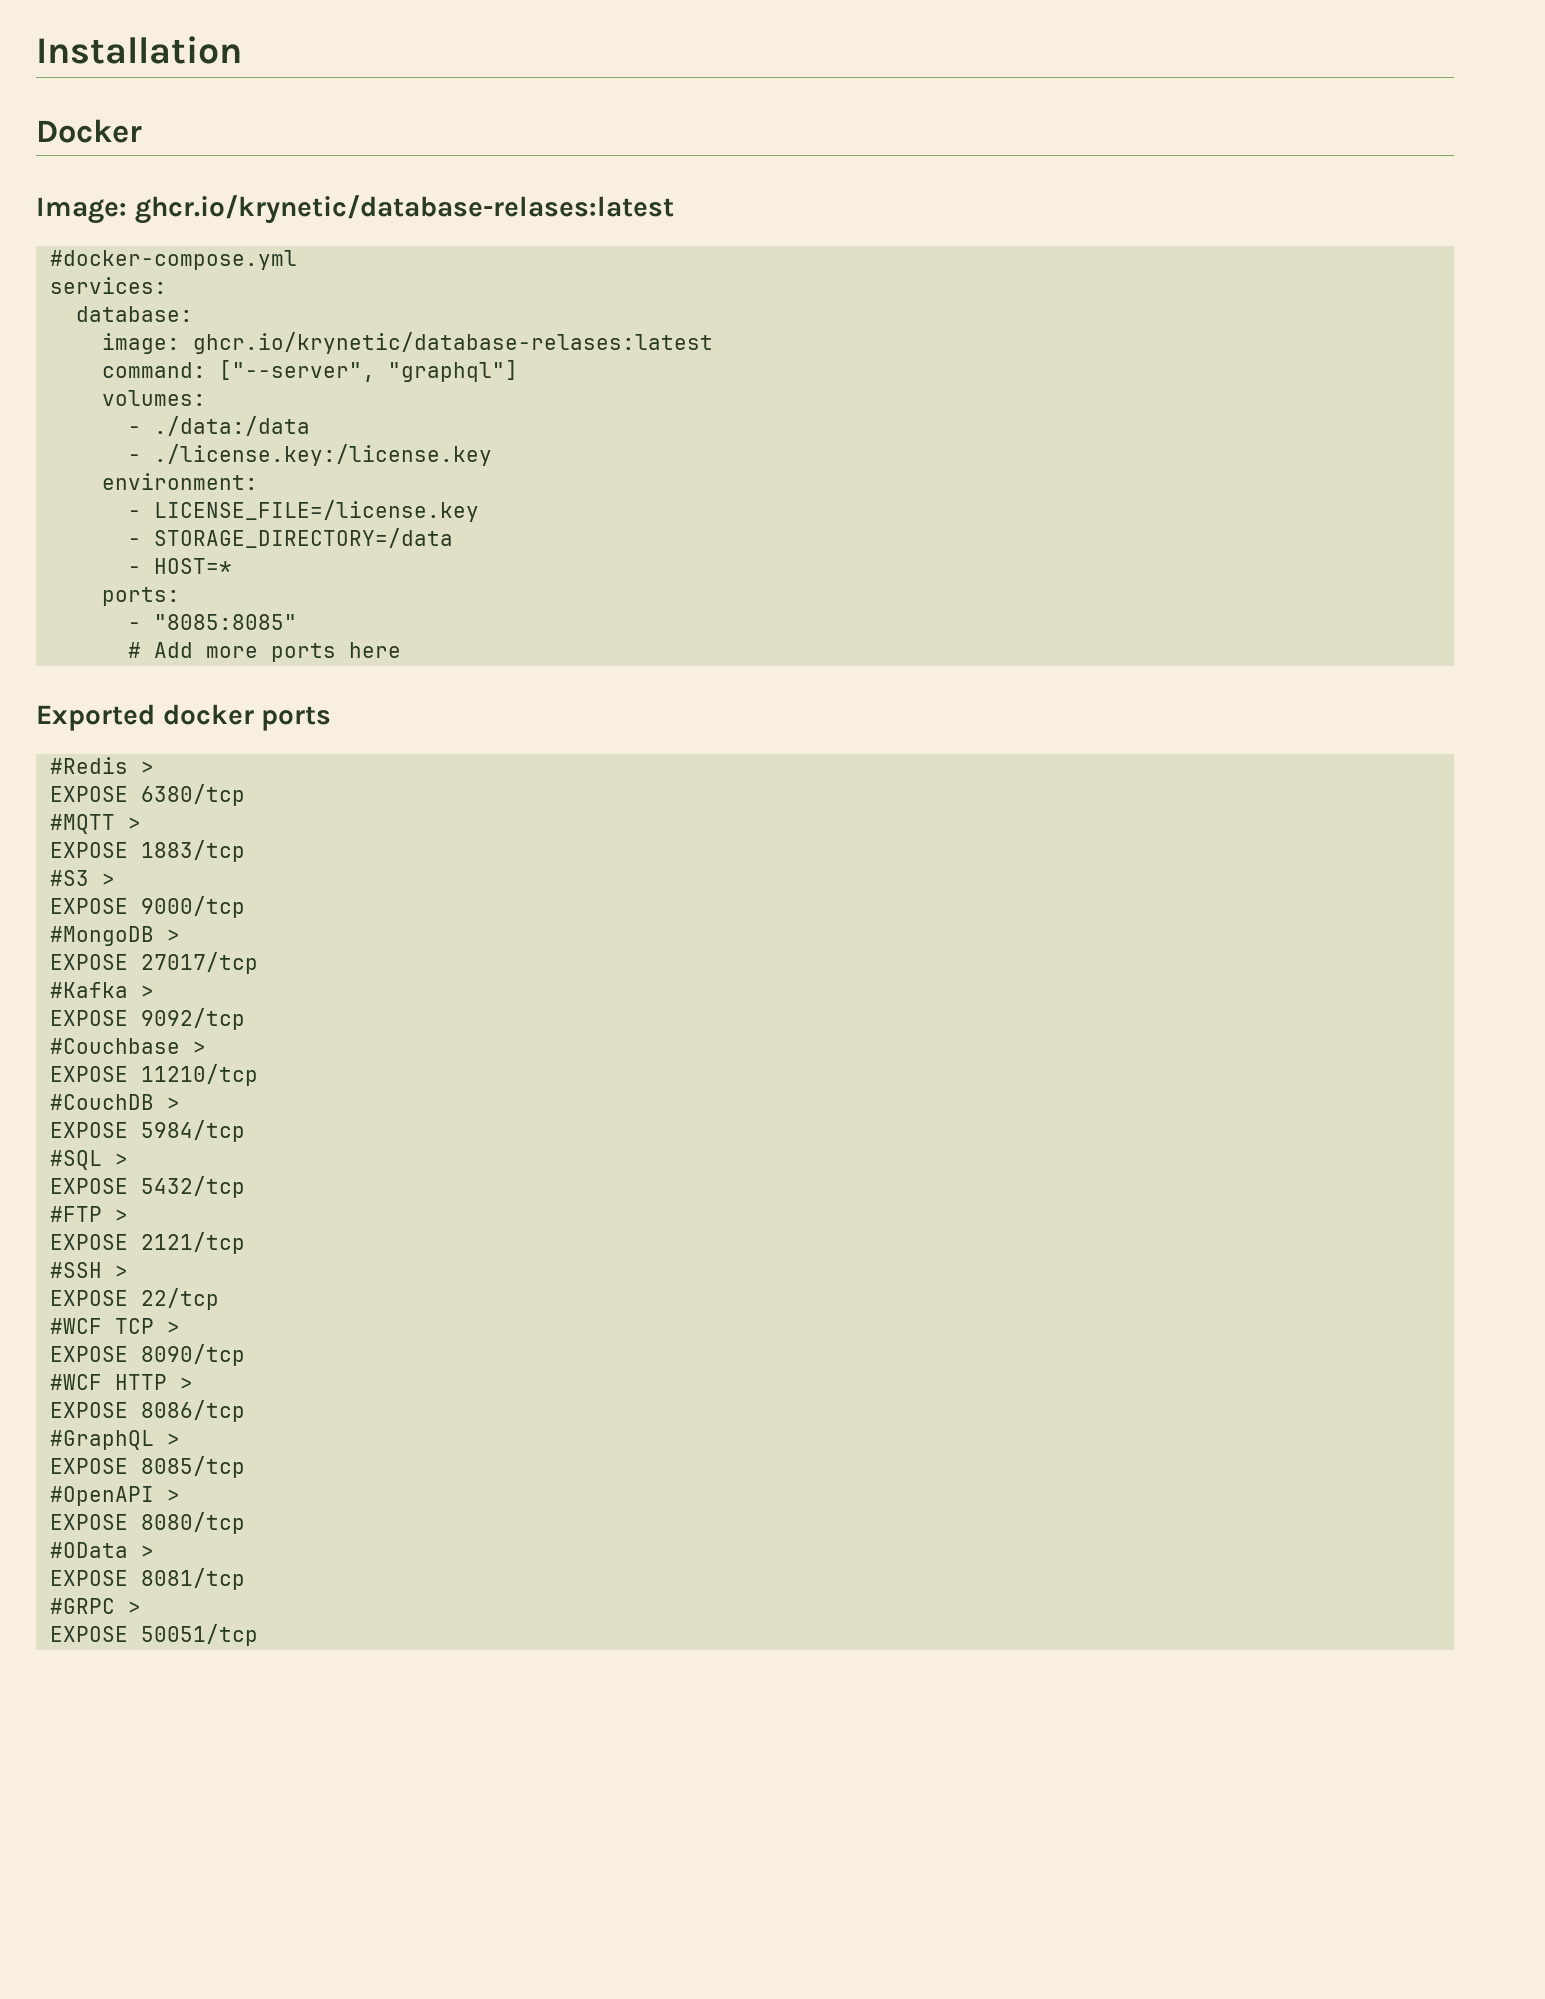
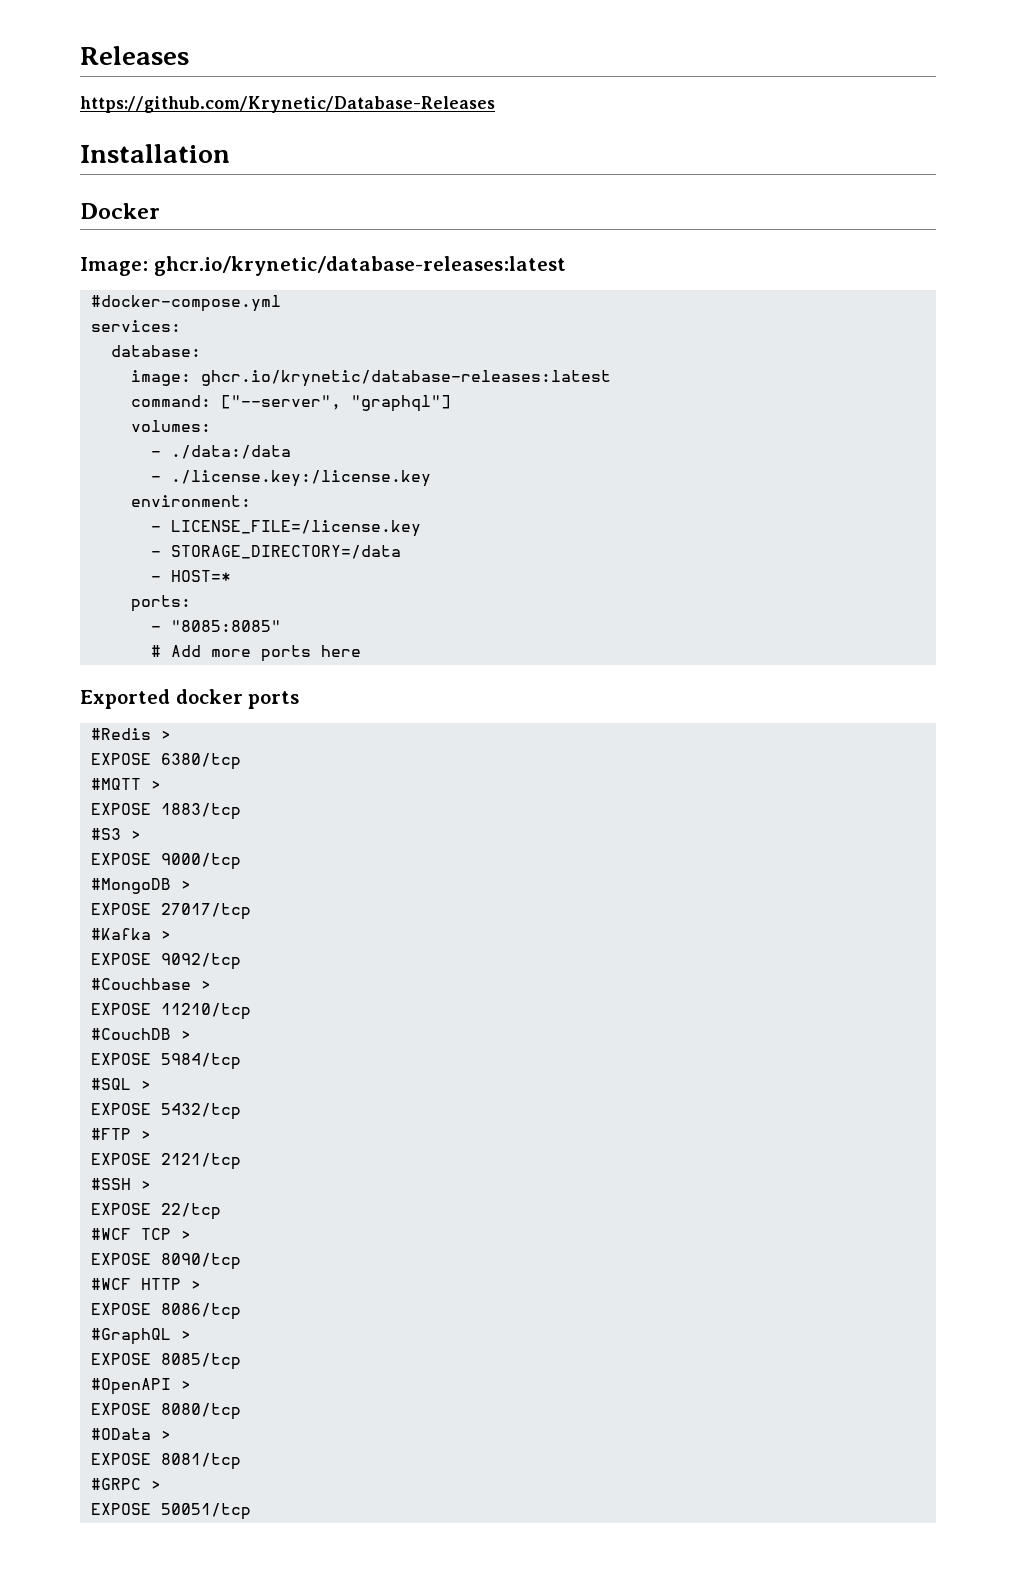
+ Releases
+ https://github.com/Krynetic/Database-Releases
- Image: ghcr.io/krynetic/database-relases:latest
+ Image: ghcr.io/krynetic/database-releases:latest
- image: ghcr.io/krynetic/database-relases:latest
+ image: ghcr.io/krynetic/database-releases:latest

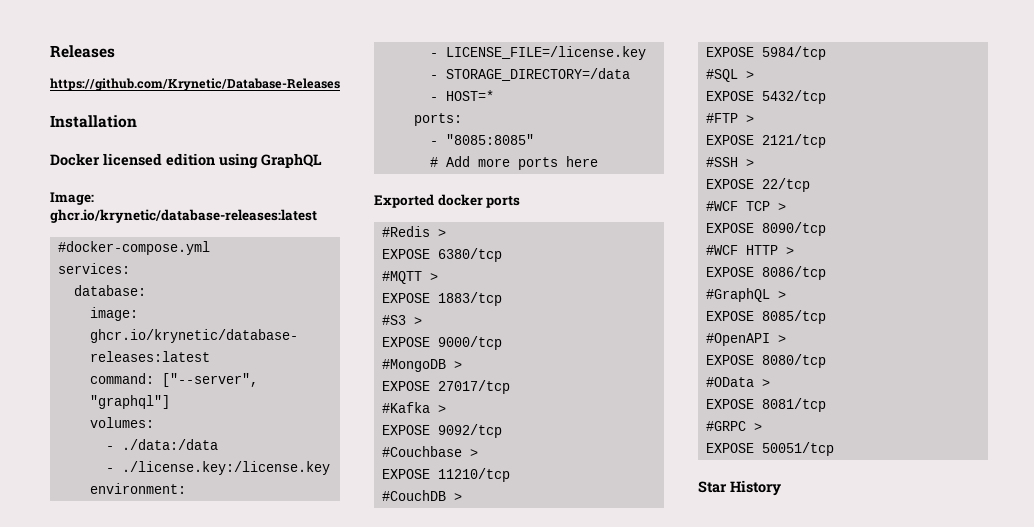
- Docker
+ Docker licensed edition using GraphQL
+ Star History

